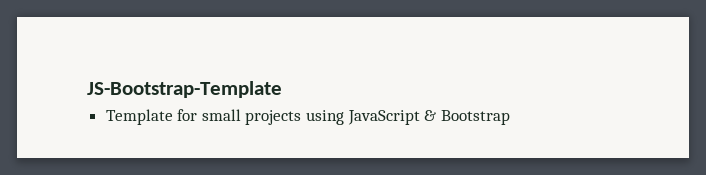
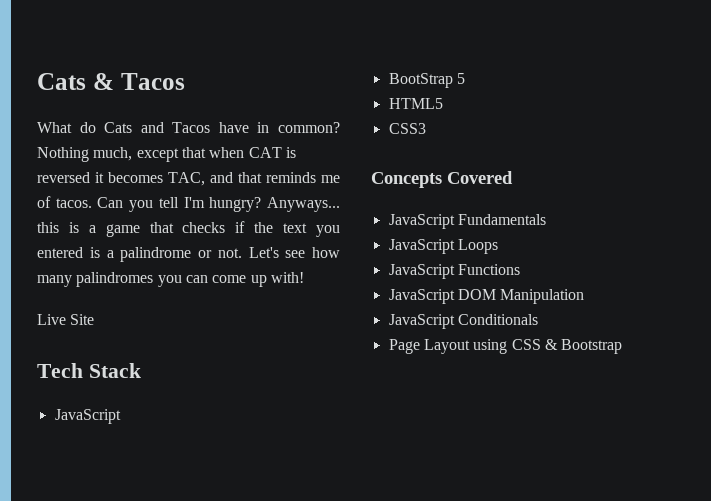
- JS-Bootstrap-Template
- Template for small projects using JavaScript & Bootstrap
+ Cats & Tacos
+ What do Cats and Tacos have in common? Nothing much, except that when CAT is reversed it becomes TAC, and that reminds me of tacos. Can you tell I'm hungry? Anyways... this is a game that checks if the text you entered is a palindrome or not. Let's see how many palindromes you can come up with!
+ Live Site
+ Tech Stack
+ JavaScript
+ BootStrap 5
+ HTML5
+ CSS3
+ Concepts Covered
+ JavaScript Fundamentals
+ JavaScript Loops
+ JavaScript Functions
+ JavaScript DOM Manipulation
+ JavaScript Conditionals
+ Page Layout using CSS & Bootstrap

